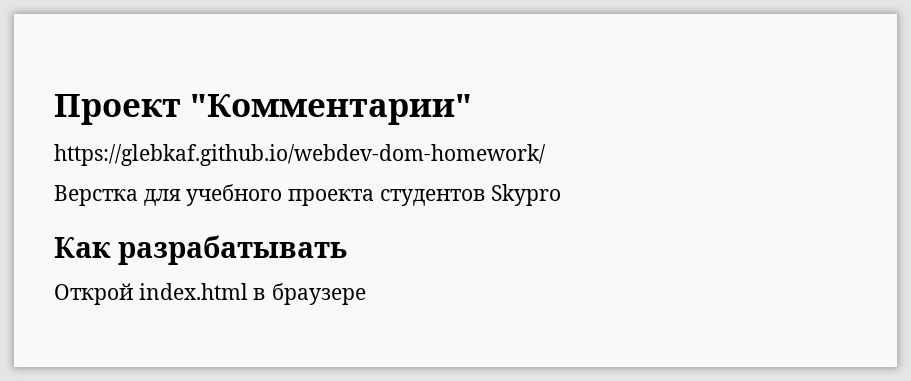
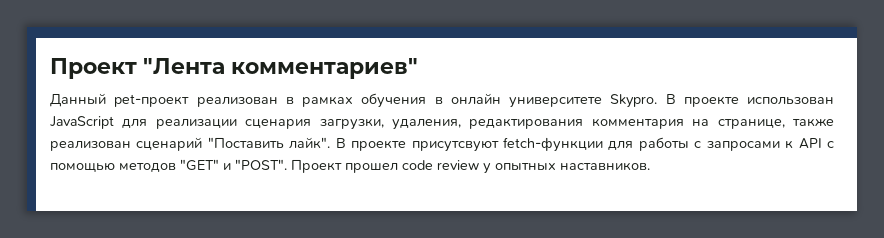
- Проект "Комментарии"
- https://glebkaf.github.io/webdev-dom-homework/
- Верстка для учебного проекта студентов Skypro
- Как разрабатывать
- Открой index.html в браузере
+ Проект "Лента комментариев"
+ Данный pet-проект реализован в рамках обучения в онлайн университете Skypro. В проекте использован JavaScript для реализации сценария загрузки, удаления, редактирования комментария на странице, также реализован сценарий "Поставить лайк". В проекте присутсвуют fetch-функции для работы с запросами к API с помощью методов "GET" и "POST". Проект прошел code review у опытных наставников.

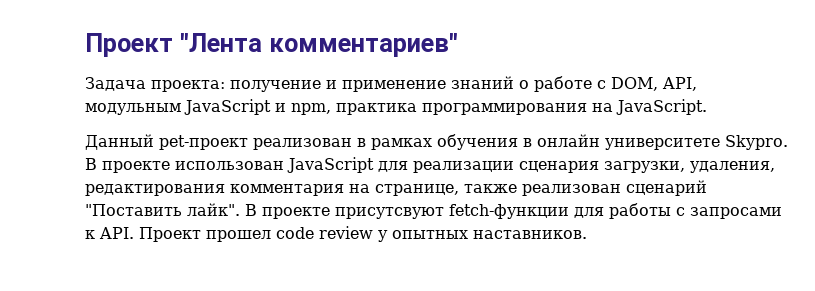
+ Задача проекта: получение и применение знаний о работе с DOM, API, модульным JavaScript и npm, практика программирования на JavaScript.
- В проекте присутсвуют fetch-функции для работы с запросами к API с помощью методов "GET" и "POST". Проект прошел code review у опытных наставников.
+ В проекте присутсвуют fetch-функции для работы с запросами к API. Проект прошел code review у опытных наставников.

